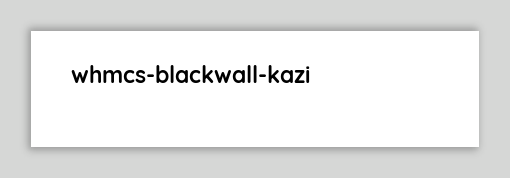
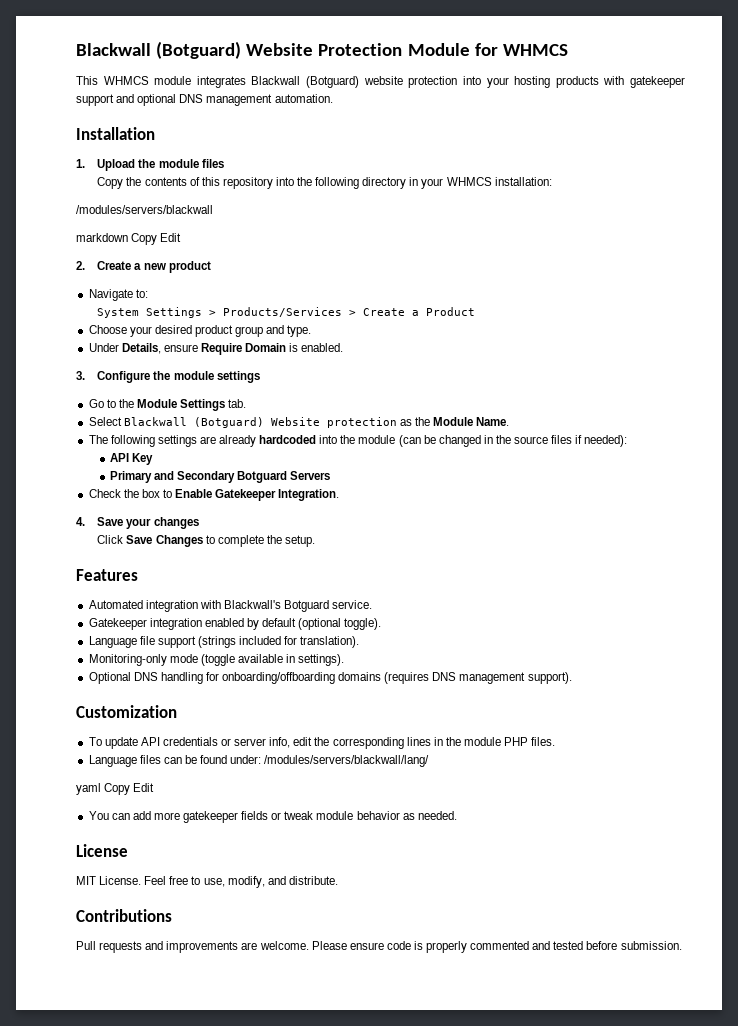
- whmcs-blackwall-kazi
+ Blackwall (Botguard) Website Protection Module for WHMCS
+ This WHMCS module integrates Blackwall (Botguard) website protection into your hosting products with gatekeeper support and optional DNS management automation.
+ Installation
+ 1. Upload the module files
+ Copy the contents of this repository into the following directory in your WHMCS installation:
+ /modules/servers/blackwall
+ markdown Copy Edit
+ 2. Create a new product
+ Navigate to:
+ System Settings > Products/Services > Create a Product
+ Choose your desired product group and type.
+ Under Details, ensure Require Domain is enabled.
+ 3. Configure the module settings
+ Go to the Module Settings tab.
+ Select Blackwall (Botguard) Website protection as the Module Name.
+ The following settings are already hardcoded into the module (can be changed in the source files if needed):
+ API Key
+ Primary and Secondary Botguard Servers
+ Check the box to Enable Gatekeeper Integration.
+ 4. Save your changes
+ Click Save Changes to complete the setup.
+ Features
+ Automated integration with Blackwall's Botguard service.
+ Gatekeeper integration enabled by default (optional toggle).
+ Language file support (strings included for translation).
+ Monitoring-only mode (toggle available in settings).
+ Optional DNS handling for onboarding/offboarding domains (requires DNS management support).
+ Customization
+ To update API credentials or server info, edit the corresponding lines in the module PHP files.
+ Language files can be found under: /modules/servers/blackwall/lang/
+ yaml Copy Edit
+ You can add more gatekeeper fields or tweak module behavior as needed.
+ License
+ MIT License. Feel free to use, modify, and distribute.
+ Contributions
+ Pull requests and improvements are welcome. Please ensure code is properly commented and tested before submission.

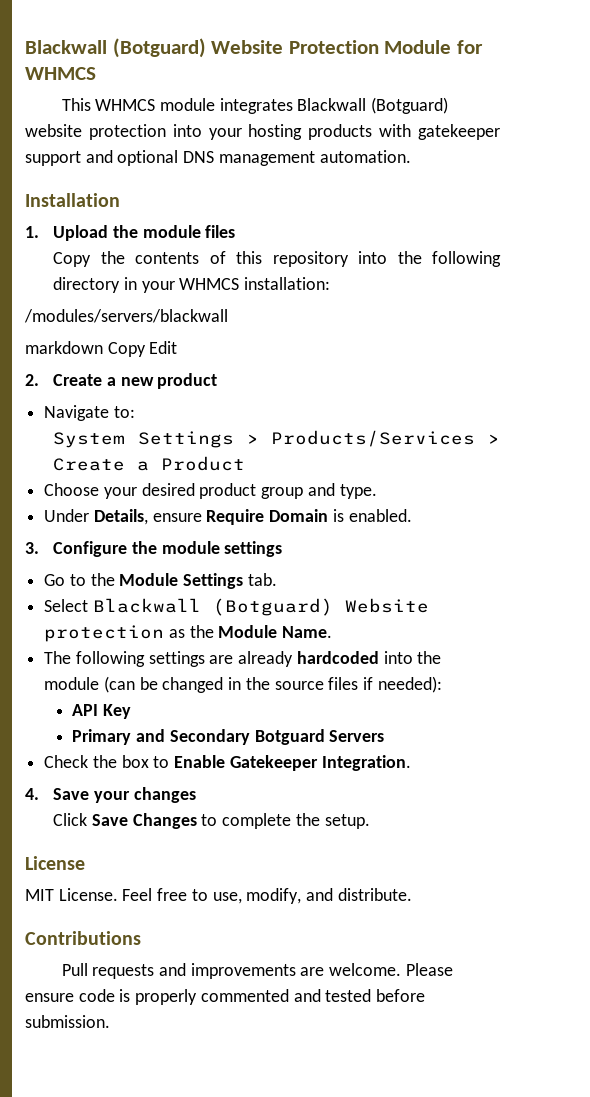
- Features
- Automated integration with Blackwall's Botguard service.
- Gatekeeper integration enabled by default (optional toggle).
- Language file support (strings included for translation).
- Monitoring-only mode (toggle available in settings).
- Optional DNS handling for onboarding/offboarding domains (requires DNS management support).
- Customization
- To update API credentials or server info, edit the corresponding lines in the module PHP files.
- Language files can be found under: /modules/servers/blackwall/lang/
- yaml Copy Edit
- You can add more gatekeeper fields or tweak module behavior as needed.

